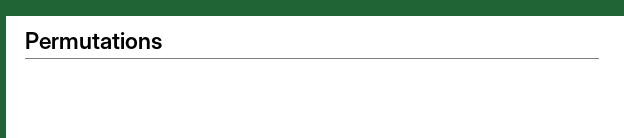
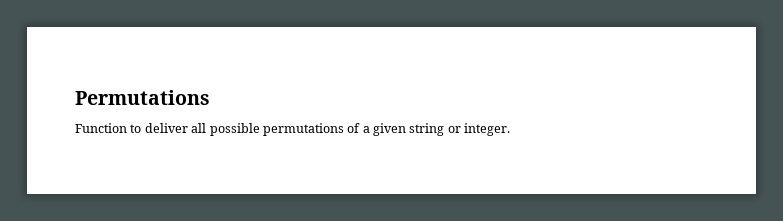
+ Function to deliver all possible permutations of a given string or integer.

